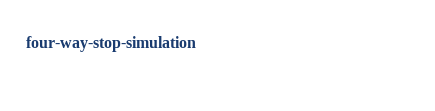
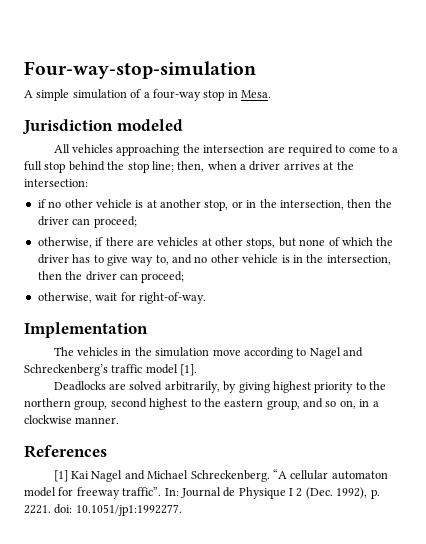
- four-way-stop-simulation
+ Four-way-stop-simulation
+ A simple simulation of a four-way stop in Mesa.
+ Jurisdiction modeled
+ All vehicles approaching the intersection are required to come to a full stop behind the stop line; then, when a driver arrives at the intersection:
+ if no other vehicle is at another stop, or in the intersection, then the driver can proceed;
+ otherwise, if there are vehicles at other stops, but none of which the driver has to give way to, and no other vehicle is in the intersection, then the driver can proceed;
+ otherwise, wait for right-of-way.
+ Implementation
+ The vehicles in the simulation move according to Nagel and Schreckenberg’s traffic model [1].
+ Deadlocks are solved arbitrarily, by giving highest priority to the northern group, second highest to the eastern group, and so on, in a clockwise manner.
+ References
+ [1] Kai Nagel and Michael Schreckenberg. “A cellular automaton model for freeway traffic”. In: Journal de Physique I 2 (Dec. 1992), p. 2221. doi: 10.1051/jp1:1992277.

